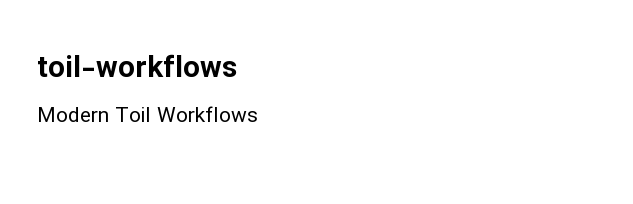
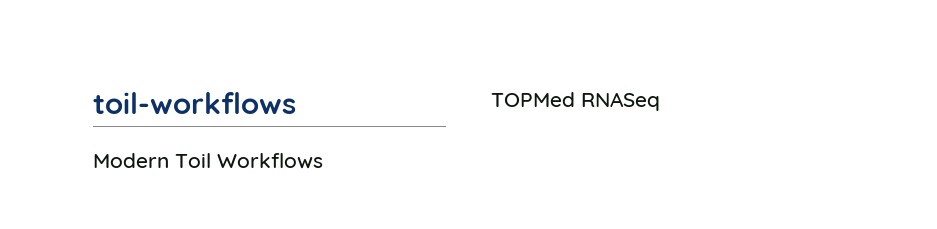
+ TOPMed RNASeq

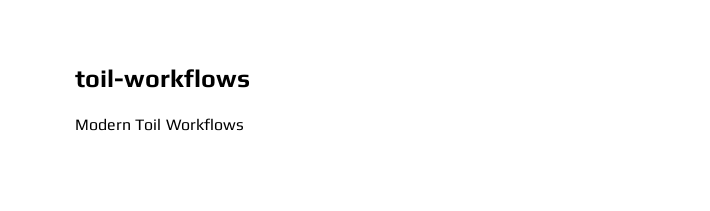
- TOPMed RNASeq

